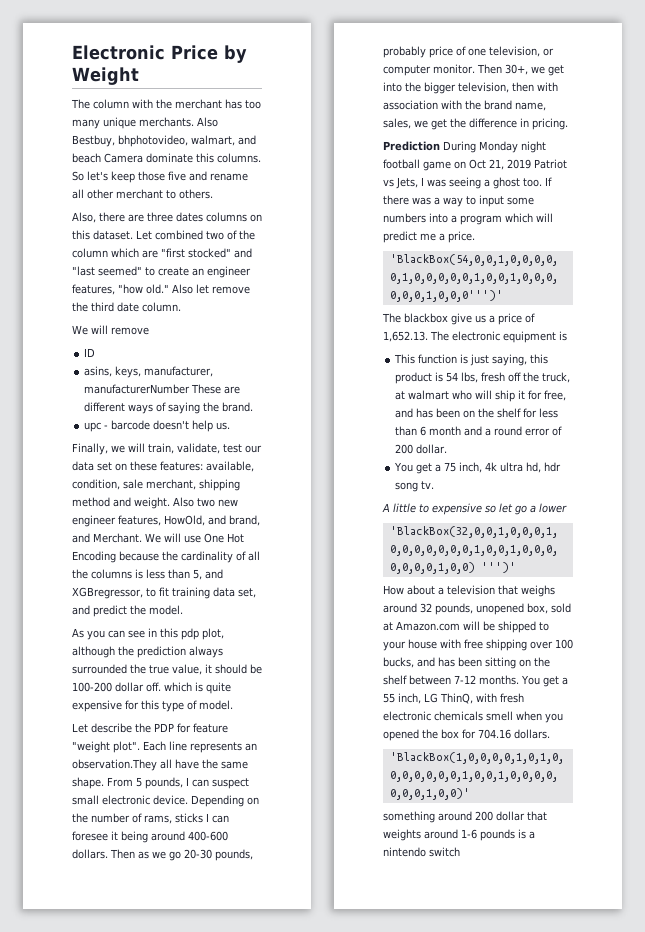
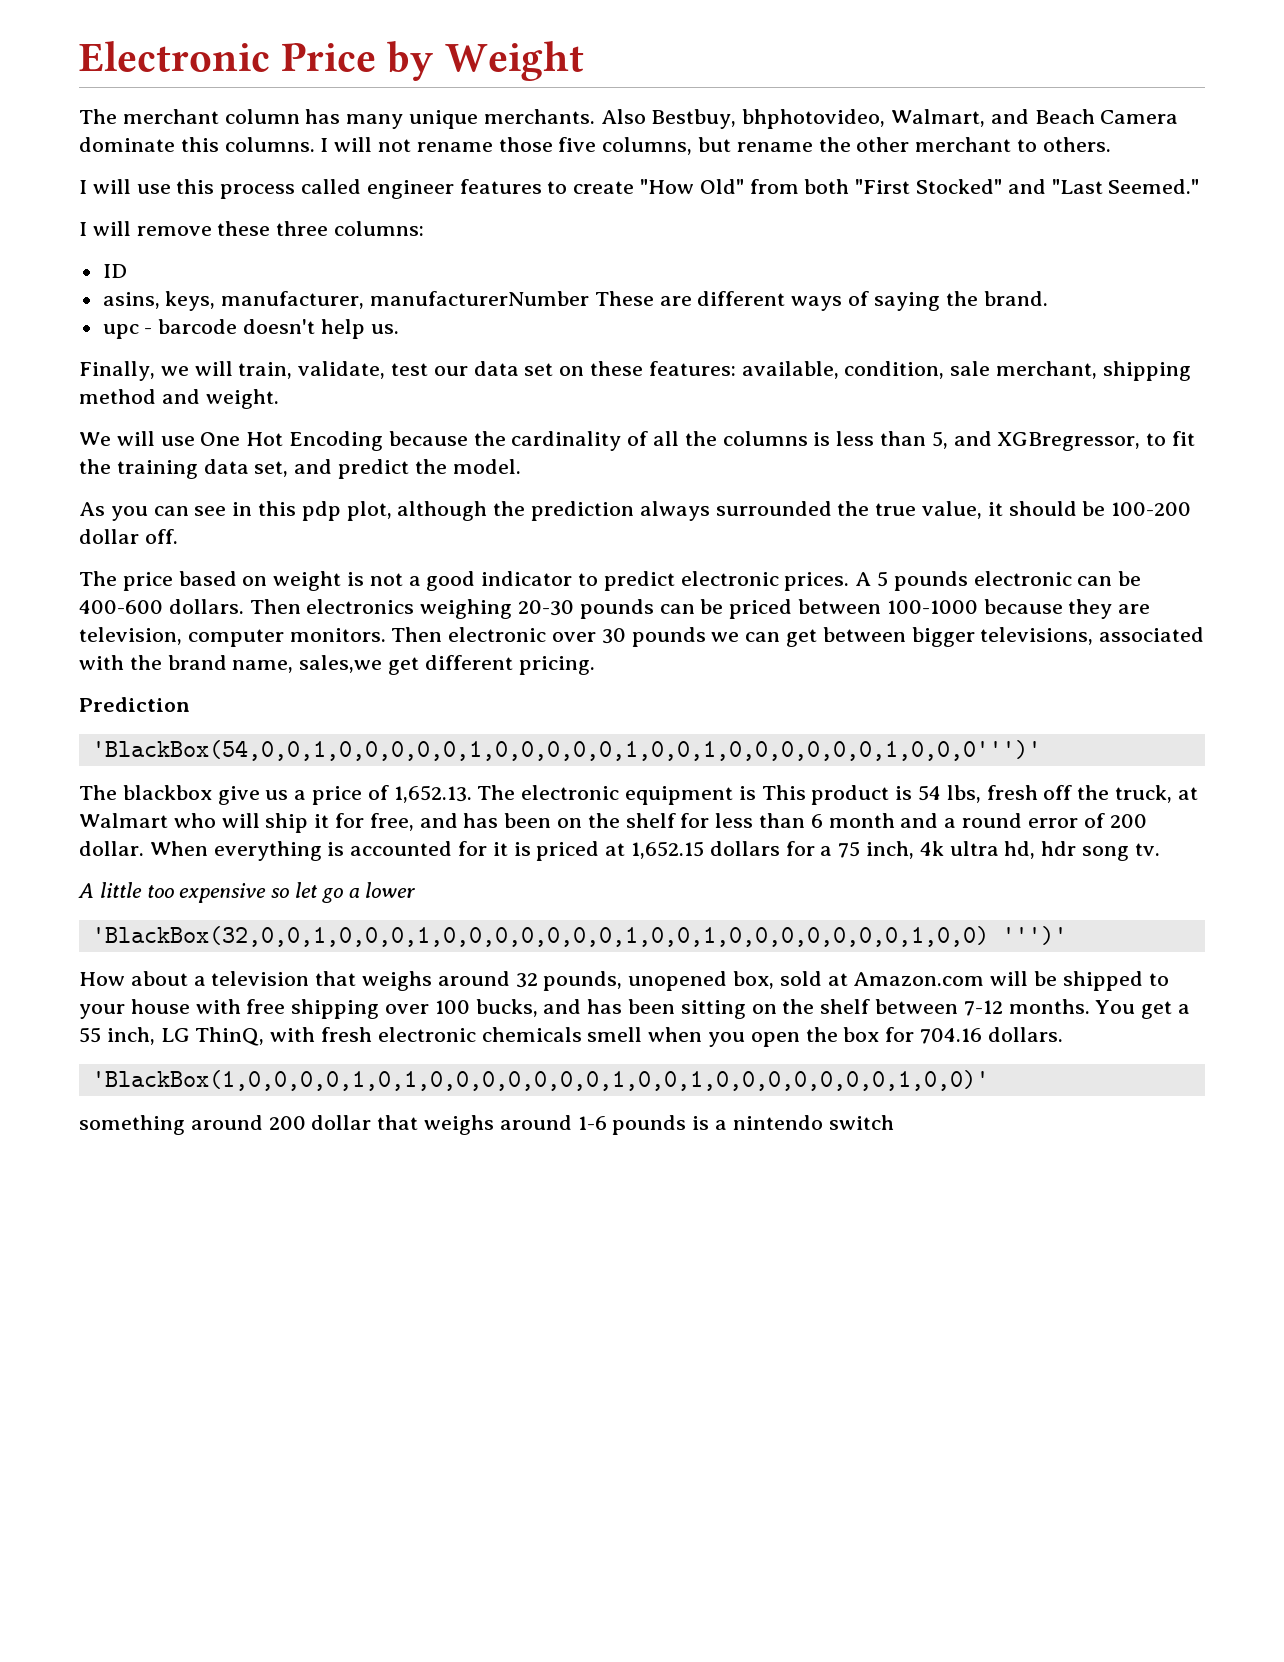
- The column with the merchant has too many unique merchants.
+ The merchant column has many unique merchants.
- Also Bestbuy, bhphotovideo, walmart, and beach Camera dominate this columns.
+ Also Bestbuy, bhphotovideo, Walmart, and Beach Camera dominate this columns.
- So let's keep those five and rename all other merchant to others.
- Also, there are three dates columns on this dataset. Let combined two of the column which are "first stocked" and "last seemed" to create an engineer features, "how old." Also let remove the third date column.
- We will remove
+ I will not rename those five columns, but rename the other merchant to others.
+ I will use this process called engineer features to create "How Old" from both "First Stocked" and "Last Seemed."
+ I will remove these three columns:
- Finally, we will train, validate, test our data set on these features: available, condition, sale merchant, shipping method and weight. Also two new engineer features, HowOld, and brand, and Merchant. We will use One Hot Encoding because the cardinality of all the columns is less than 5, and XGBregressor, to fit training data set, and predict the model.
+ Finally, we will train, validate, test our data set on these features: available, condition, sale merchant, shipping method and weight.
+ We will use One Hot Encoding because the cardinality of all the columns is less than 5, and XGBregressor, to fit the training data set, and predict the model.
- As you can see in this pdp plot, although the prediction always surrounded the true value, it should be 100-200 dollar off. which is quite expensive for this type of model.
- Let describe the PDP for feature "weight plot". Each line represents an observation.They all have the same shape. From 5 pounds, I can suspect small electronic device. Depending on the number of rams, sticks I can foresee it being around 400-600 dollars. Then as we go 20-30 pounds, probably price of one television, or computer monitor. Then 30+, we get into the bigger television, then with association with the brand name, sales, we get the difference in pricing.
- Prediction During Monday night football game on Oct 21, 2019 Patriot vs Jets, I was seeing a ghost too. If there was a way to input some numbers into a program which will predict me a price.
+ As you can see in this pdp plot, although the prediction always surrounded the true value, it should be 100-200 dollar off.
+ The price based on weight is not a good indicator to predict electronic prices. A 5 pounds electronic can be 400-600 dollars. Then electronics weighing 20-30 pounds can be priced between 100-1000 because they are television, computer monitors. Then electronic over 30 pounds we can get between bigger televisions, associated with the brand name, sales,we get different pricing.
+ Prediction
- The blackbox give us a price of 1,652.13. The electronic equipment is
- This function is just saying, this product is 54 lbs, fresh off the truck, at walmart who will ship it for free, and has been on the shelf for less than 6 month and a round error of 200 dollar.
- You get a 75 inch, 4k ultra hd, hdr song tv.
+ The blackbox give us a price of 1,652.13. The electronic equipment is This product is 54 lbs, fresh off the truck, at Walmart who will ship it for free, and has been on the shelf for less than 6 month and a round error of 200 dollar. When everything is accounted for it is priced at 1,652.15 dollars for a 75 inch, 4k ultra hd, hdr song tv.
- A little to expensive so let go a lower
+ A little too expensive so let go a lower
- You get a 55 inch, LG ThinQ, with fresh electronic chemicals smell when you opened the box for 704.16 dollars.
+ You get a 55 inch, LG ThinQ, with fresh electronic chemicals smell when you open the box for 704.16 dollars.
- something around 200 dollar that weights around 1-6 pounds is a nintendo switch
+ something around 200 dollar that weighs around 1-6 pounds is a nintendo switch

